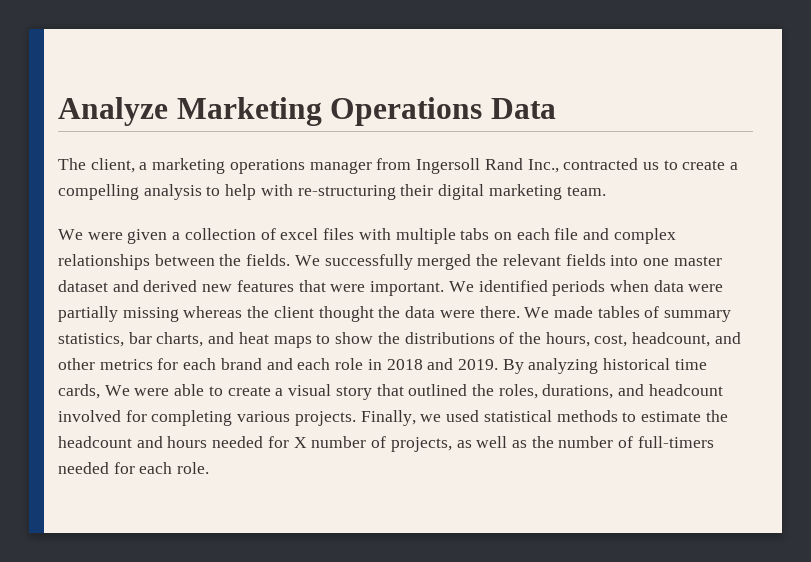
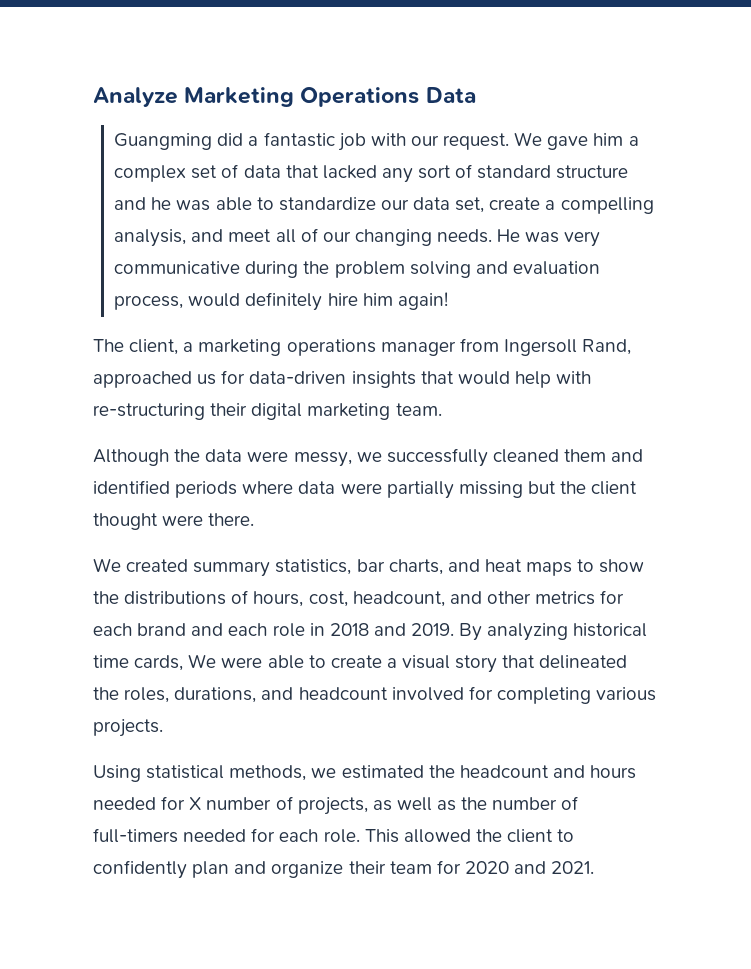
+ Guangming did a fantastic job with our request. We gave him a complex set of data that lacked any sort of standard structure and he was able to standardize our data set, create a compelling analysis, and meet all of our changing needs. He was very communicative during the problem solving and evaluation process, would definitely hire him again!
- The client, a marketing operations manager from Ingersoll Rand Inc., contracted us to create a compelling analysis to help with re-structuring their digital marketing team.
+ The client, a marketing operations manager from Ingersoll Rand, approached us for data-driven insights that would help with re-structuring their digital marketing team.
- We were given a collection of excel files with multiple tabs on each file and complex relationships between the fields. We successfully merged the relevant fields into one master dataset and derived new features that were important. We identified periods when data were partially missing whereas the client thought the data were there. We made tables of summary statistics, bar charts, and heat maps to show the distributions of the hours, cost, headcount, and other metrics for each brand and each role in 2018 and 2019.
+ Although the data were messy, we successfully cleaned them and identified periods where data were partially missing but the client thought were there.
+ We created summary statistics, bar charts, and heat maps to show the distributions of hours, cost, headcount, and other metrics for each brand and each role in 2018 and 2019.
- By analyzing historical time cards, We were able to create a visual story that outlined the roles, durations, and headcount involved for completing various projects. Finally, we used statistical methods to estimate the headcount and hours needed for X number of projects, as well as the number of full-timers needed for each role.
+ By analyzing historical time cards, We were able to create a visual story that delineated the roles, durations, and headcount involved for completing various projects.
+ Using statistical methods, we estimated the headcount and hours needed for X number of projects, as well as the number of full-timers needed for each role.
+ This allowed the client to confidently plan and organize their team for 2020 and 2021.

